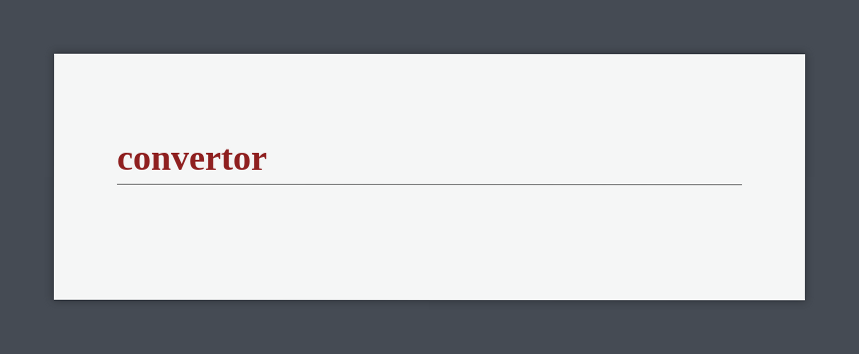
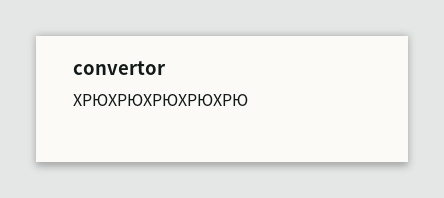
+ ХРЮХРЮХРЮХРЮХРЮ

